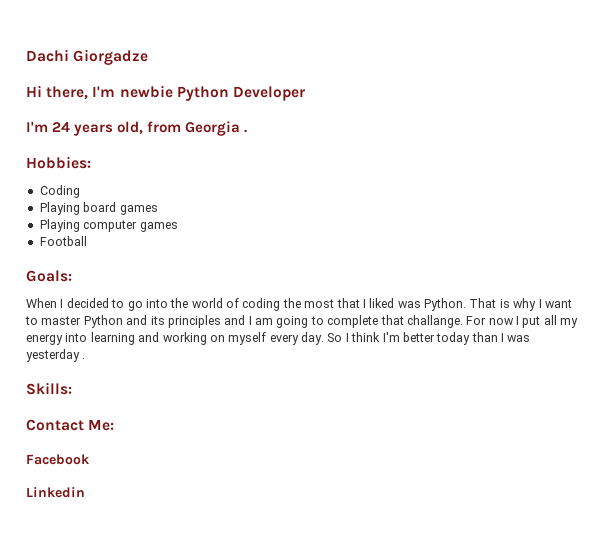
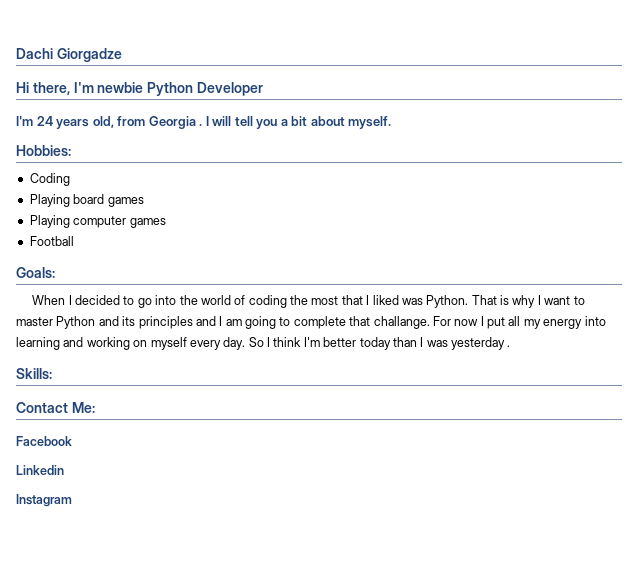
+ I will tell you a bit about myself.
+ Instagram

